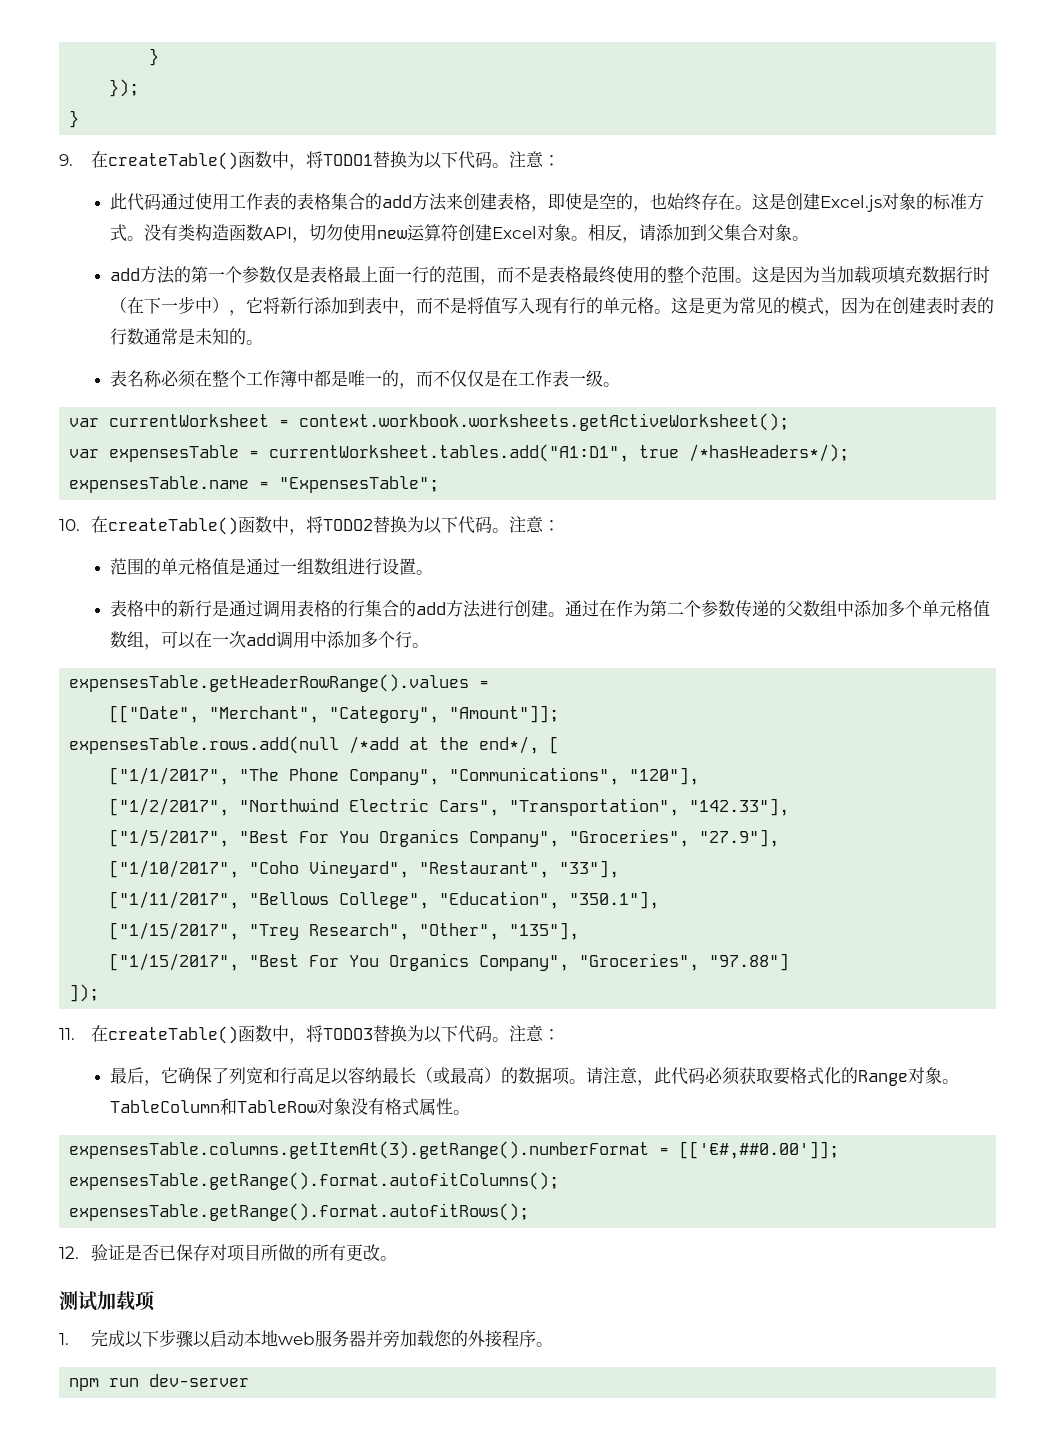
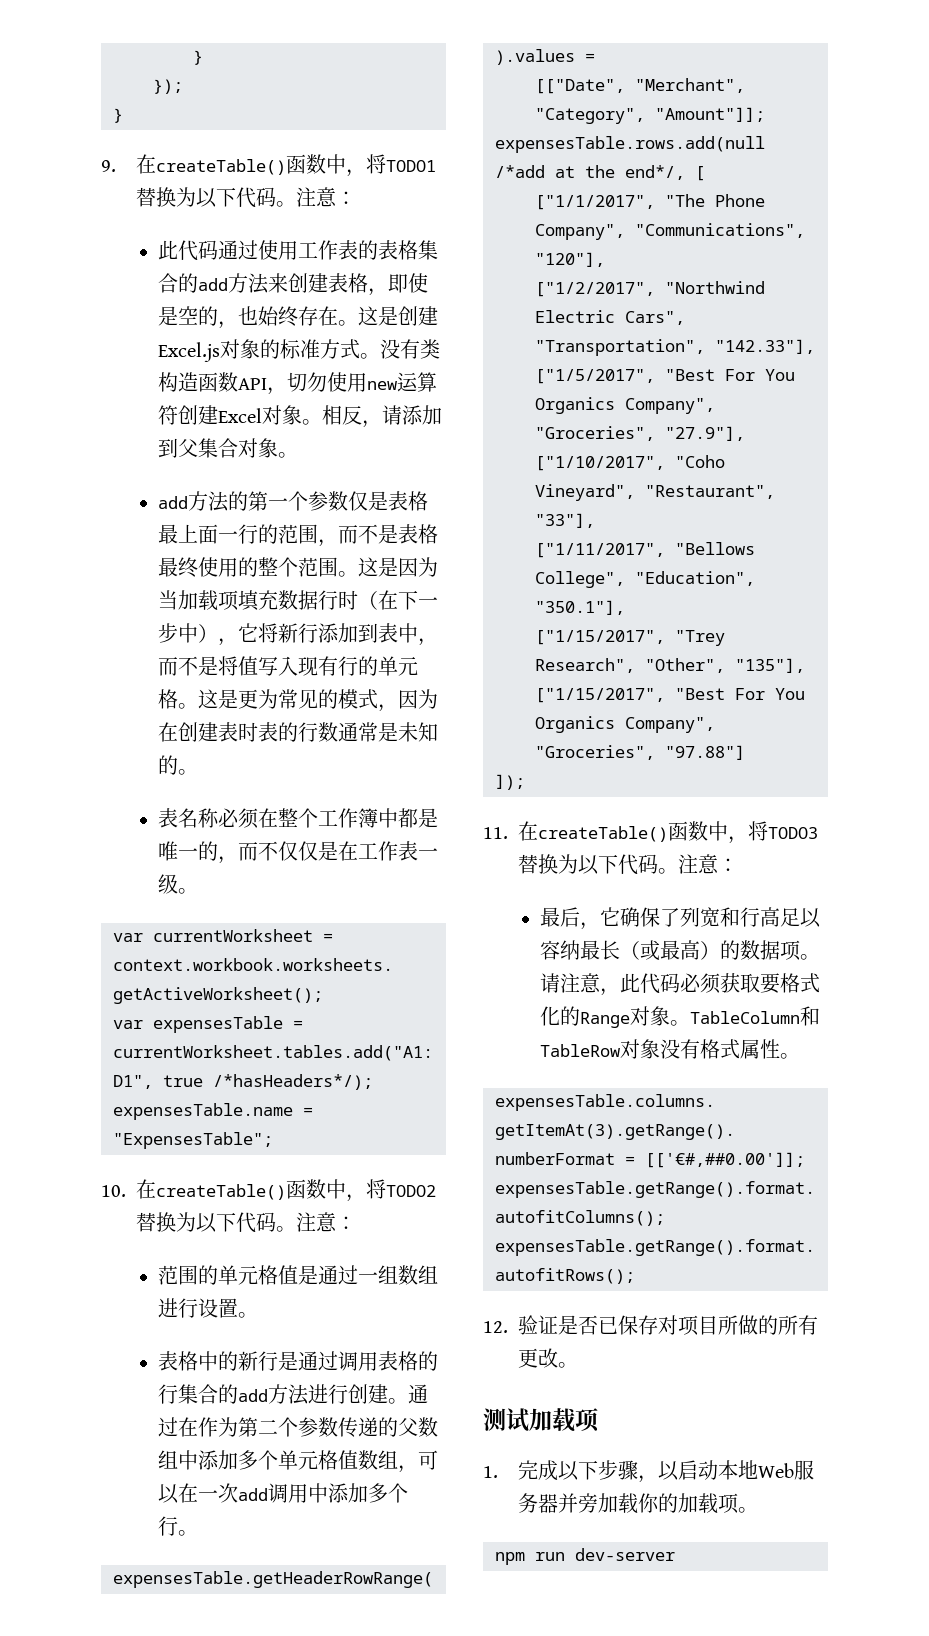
- 1.完成以下步骤以启动本地web服务器并旁加载您的外接程序。
+ 1.完成以下步骤，以启动本地Web服务器并旁加载你的加载项。

